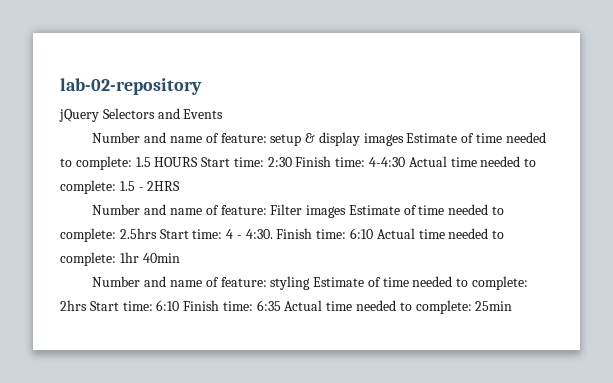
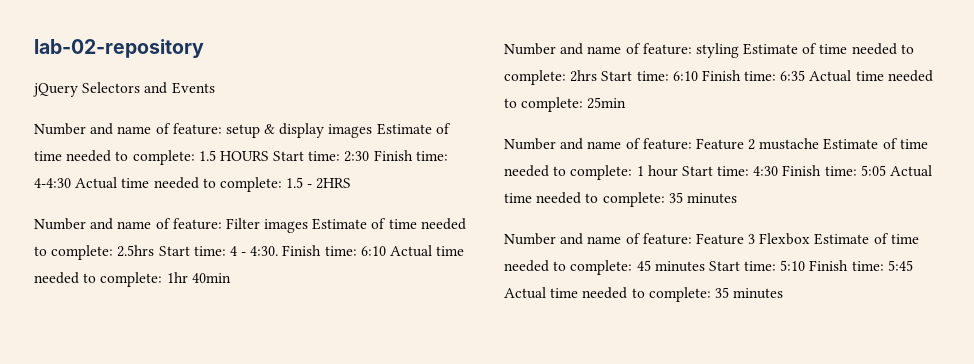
+ Number and name of feature: Feature 2 mustache Estimate of time needed to complete: 1 hour Start time: 4:30 Finish time: 5:05 Actual time needed to complete: 35 minutes
+ Number and name of feature: Feature 3 Flexbox Estimate of time needed to complete: 45 minutes Start time: 5:10 Finish time: 5:45 Actual time needed to complete: 35 minutes

